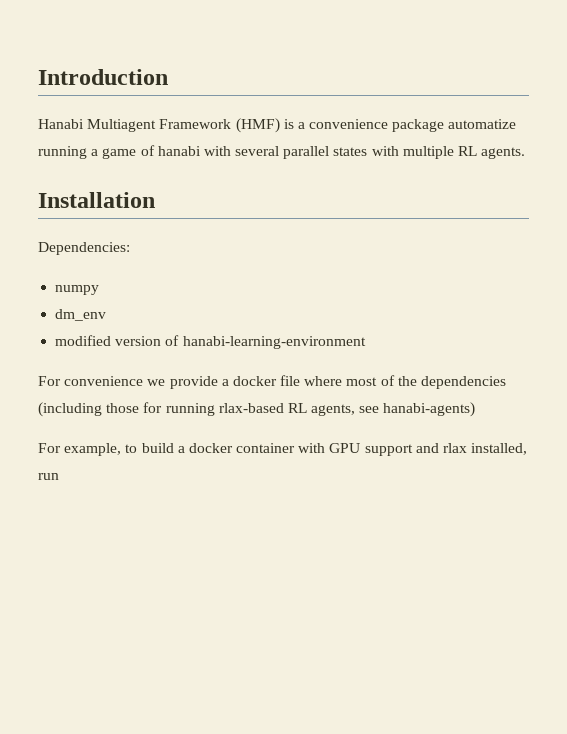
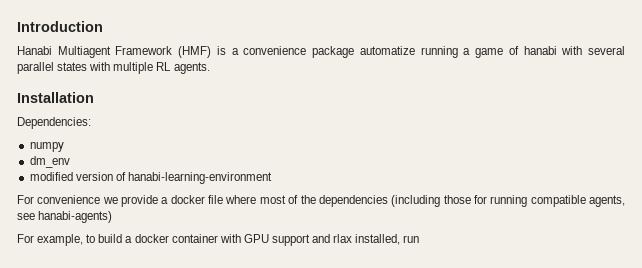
- For convenience we provide a docker file where most of the dependencies (including those for running rlax-based RL agents, see hanabi-agents)
+ For convenience we provide a docker file where most of the dependencies (including those for running compatible agents, see hanabi-agents)

